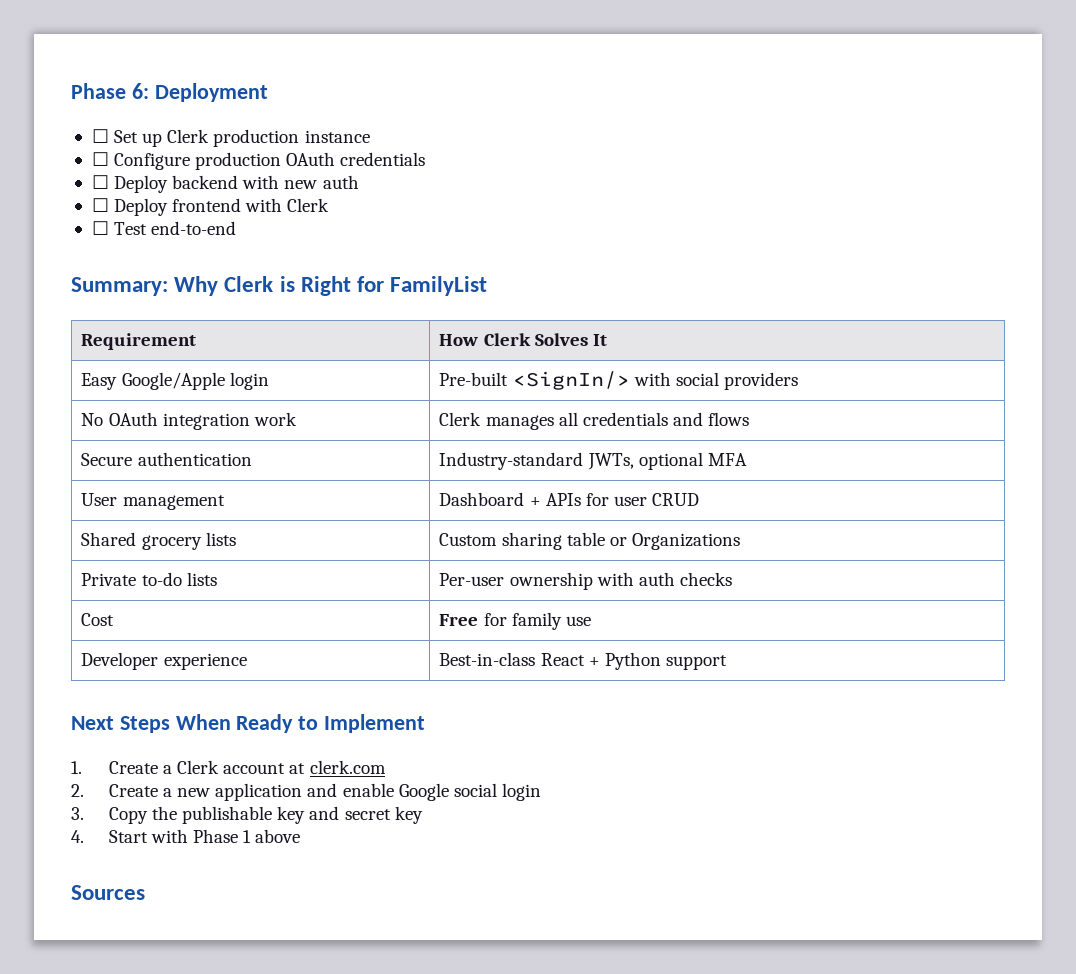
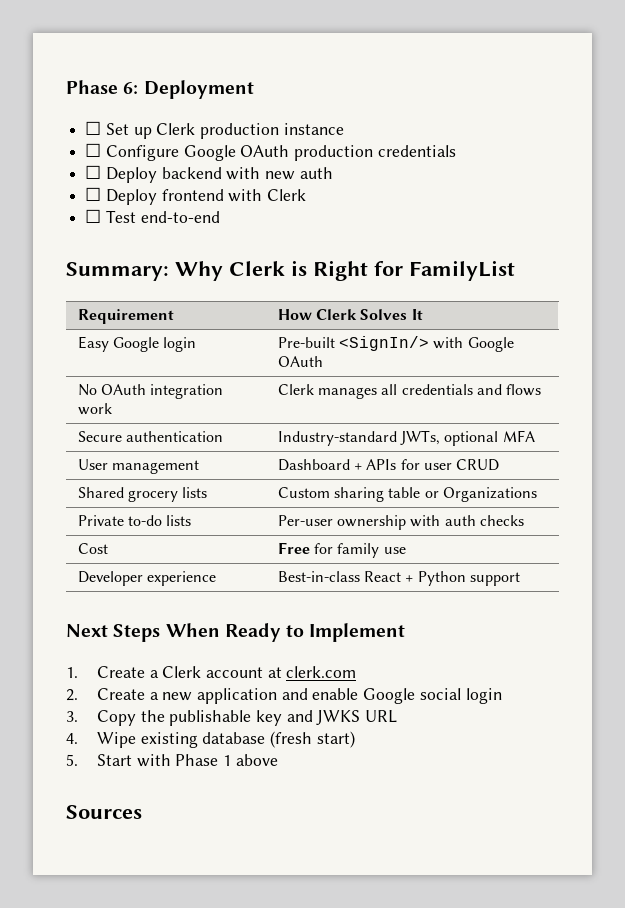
- ☐ Configure production OAuth credentials
+ ☐ Configure Google OAuth production credentials
- Easy Google/Apple login | Pre-built <SignIn/> with social providers
+ Easy Google login | Pre-built <SignIn/> with Google OAuth
- 3. Copy the publishable key and secret key
- 4. Start with Phase 1 above
+ 3. Copy the publishable key and JWKS URL
+ 4. Wipe existing database (fresh start)
+ 5. Start with Phase 1 above

